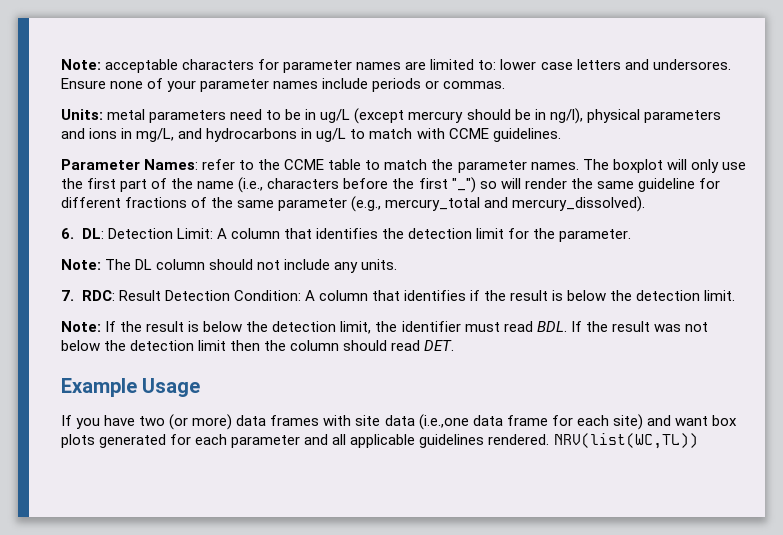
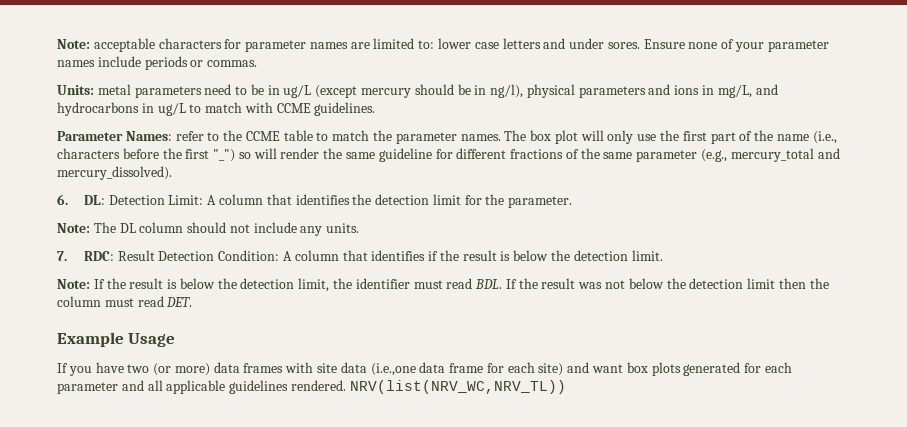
- Note: acceptable characters for parameter names are limited to: lower case letters and undersores.
+ Note: acceptable characters for parameter names are limited to: lower case letters and under sores.
- The boxplot will only use the first part of the name (i.e., characters before the first "_") so will render the same guideline for different fractions of the same parameter (e.g., mercury_total and mercury_dissolved).
+ The box plot will only use the first part of the name (i.e., characters before the first "_") so will render the same guideline for different fractions of the same parameter (e.g., mercury_total and mercury_dissolved).
- Note: If the result is below the detection limit, the identifier must read BDL. If the result was not below the detection limit then the column should read DET.
+ Note: If the result is below the detection limit, the identifier must read BDL. If the result was not below the detection limit then the column must read DET.
- NRV(list(WC,TL))
+ NRV(list(NRV_WC,NRV_TL))

